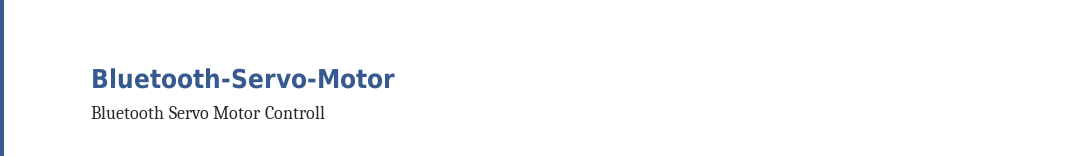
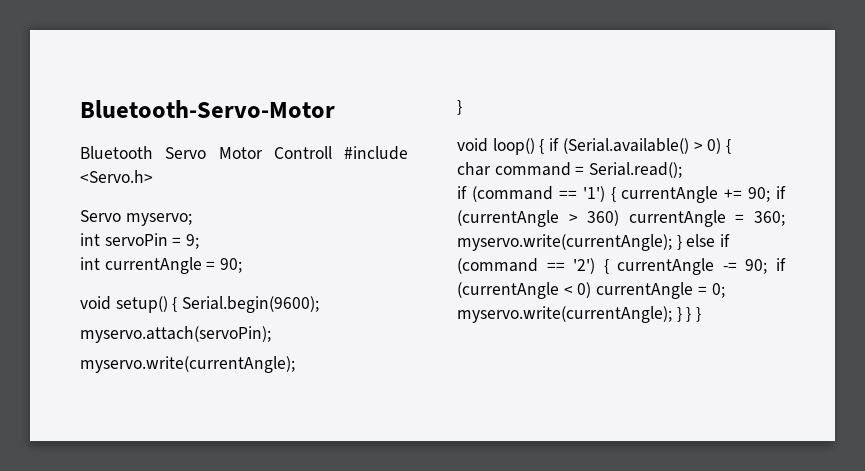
- Bluetooth Servo Motor Controll
+ Bluetooth Servo Motor Controll #include <Servo.h>
+ Servo myservo;
+ int servoPin = 9;
+ int currentAngle = 90;
+ void setup() { Serial.begin(9600);
+ myservo.attach(servoPin);
+ myservo.write(currentAngle);
+ }
+ void loop() { if (Serial.available() > 0) {
+ char command = Serial.read();
+ if (command == '1') { currentAngle += 90; if (currentAngle > 360) currentAngle = 360; myservo.write(currentAngle); } else if (command == '2') { currentAngle -= 90; if (currentAngle < 0) currentAngle = 0; myservo.write(currentAngle); } } }

